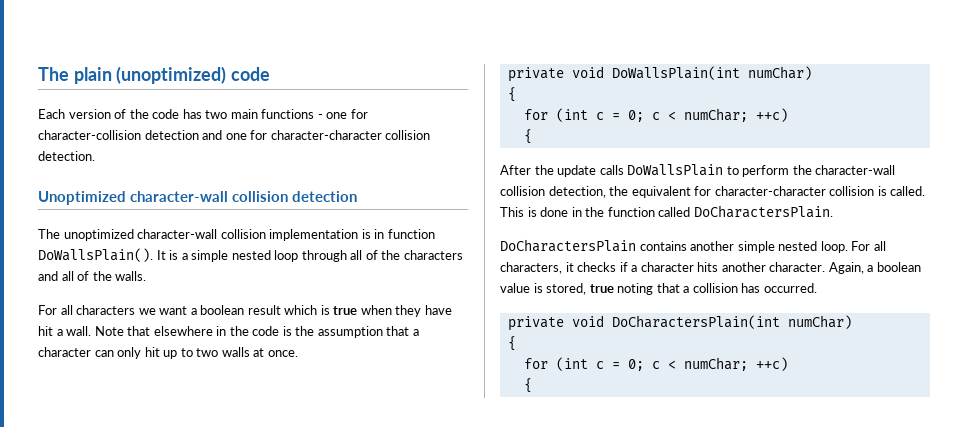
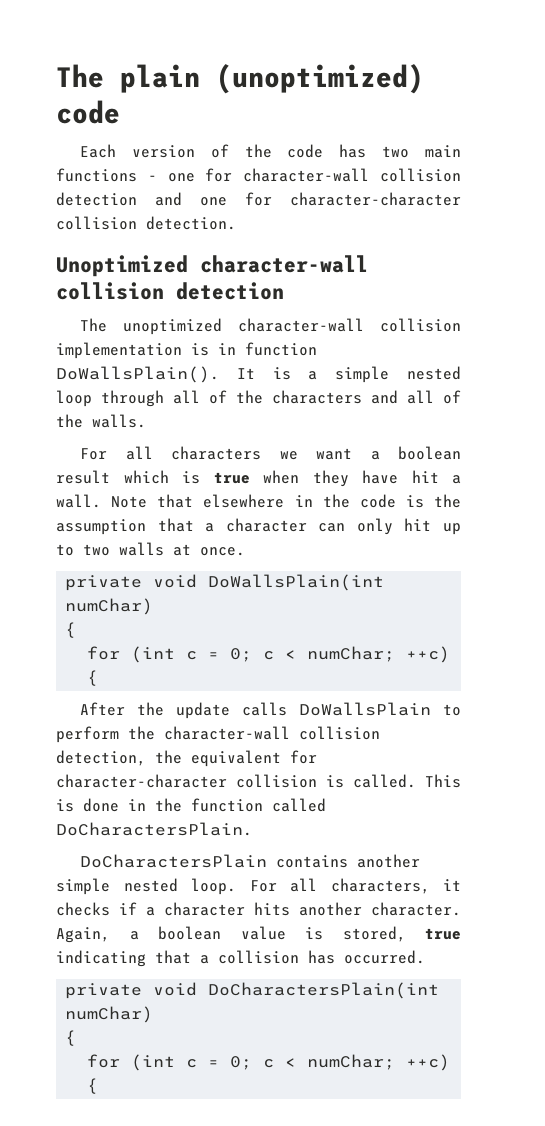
- Each version of the code has two main functions - one for character-collision detection and one for character-character collision detection.
+ Each version of the code has two main functions - one for character-wall collision detection and one for character-character collision detection.
- Again, a boolean value is stored, true noting that a collision has occurred.
+ Again, a boolean value is stored, true indicating that a collision has occurred.

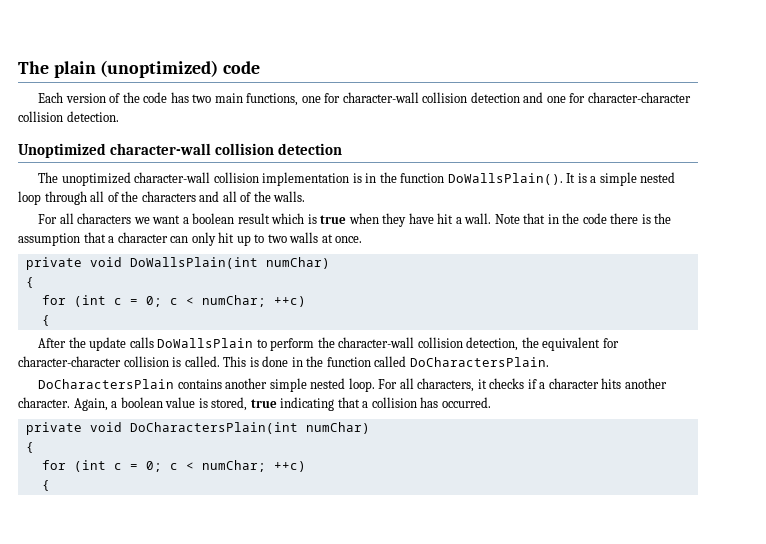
- Each version of the code has two main functions - one for character-wall collision detection and one for character-character collision detection.
+ Each version of the code has two main functions, one for character-wall collision detection and one for character-character collision detection.
- The unoptimized character-wall collision implementation is in function DoWallsPlain().
+ The unoptimized character-wall collision implementation is in the function DoWallsPlain().
- Note that elsewhere in the code is the assumption that a character can only hit up to two walls at once.
+ Note that in the code there is the assumption that a character can only hit up to two walls at once.

